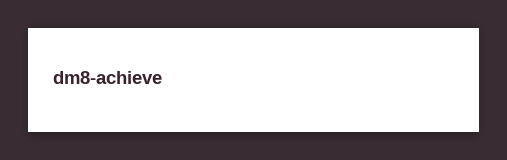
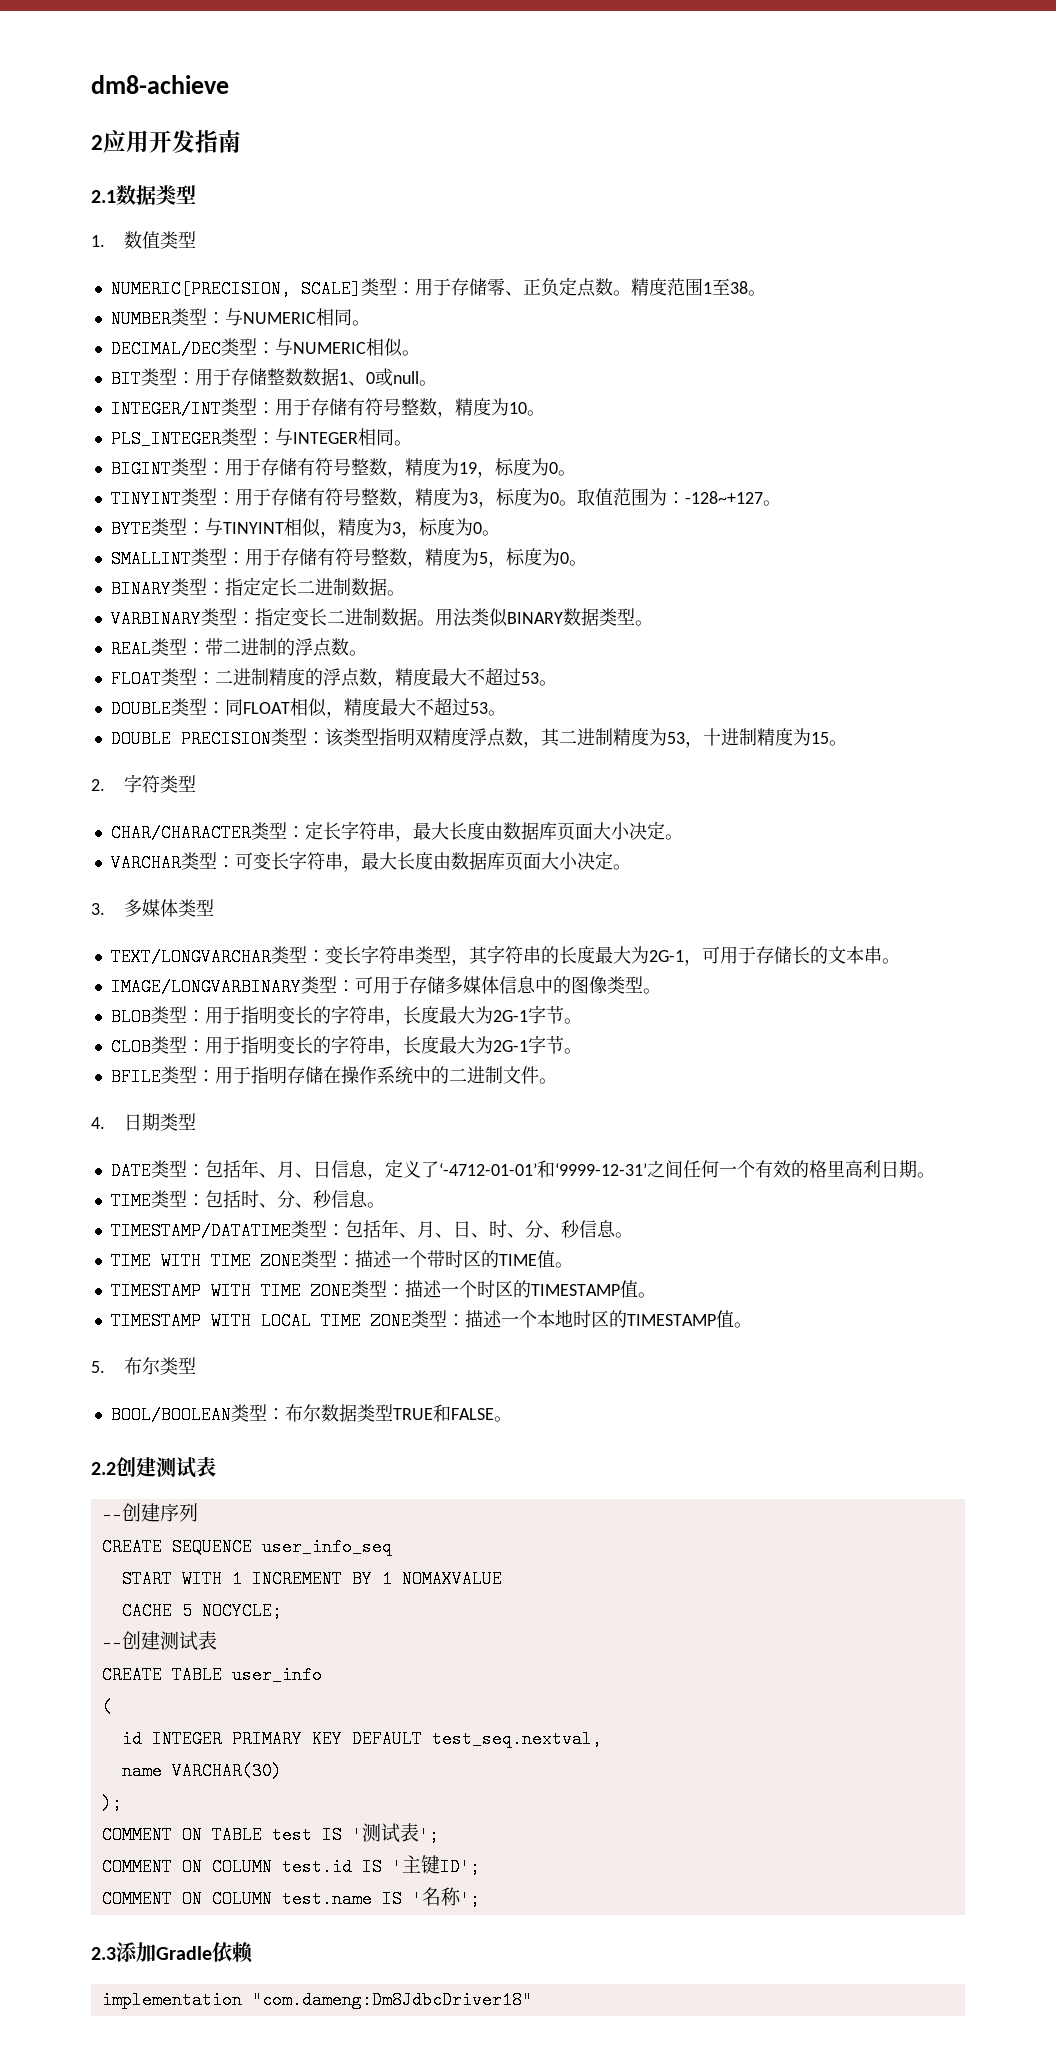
+ 2应用开发指南
+ 2.1数据类型
+ 1.数值类型
+ NUMERIC[PRECISION, SCALE]类型：用于存储零、正负定点数。精度范围1至38。
+ NUMBER类型：与NUMERIC相同。
+ DECIMAL/DEC类型：与NUMERIC相似。
+ BIT类型：用于存储整数数据1、0或null。
+ INTEGER/INT类型：用于存储有符号整数，精度为10。
+ PLS_INTEGER类型：与INTEGER相同。
+ BIGINT类型：用于存储有符号整数，精度为19，标度为0。
+ TINYINT类型：用于存储有符号整数，精度为3，标度为0。取值范围为：-128~+127。
+ BYTE类型：与TINYINT相似，精度为3，标度为0。
+ SMALLINT类型：用于存储有符号整数，精度为5，标度为0。
+ BINARY类型：指定定长二进制数据。
+ VARBINARY类型：指定变长二进制数据。用法类似BINARY数据类型。
+ REAL类型：带二进制的浮点数。
+ FLOAT类型：二进制精度的浮点数，精度最大不超过53。
+ DOUBLE类型：同FLOAT相似，精度最大不超过53。
+ DOUBLE PRECISION类型：该类型指明双精度浮点数，其二进制精度为53，十进制精度为15。
+ 2.字符类型
+ CHAR/CHARACTER类型：定长字符串，最大长度由数据库页面大小决定。
+ VARCHAR类型：可变长字符串，最大长度由数据库页面大小决定。
+ 3.多媒体类型
+ TEXT/LONGVARCHAR类型：变长字符串类型，其字符串的长度最大为2G-1，可用于存储长的文本串。
+ IMAGE/LONGVARBINARY类型：可用于存储多媒体信息中的图像类型。
+ BLOB类型：用于指明变长的字符串，长度最大为2G-1字节。
+ CLOB类型：用于指明变长的字符串，长度最大为2G-1字节。
+ BFILE类型：用于指明存储在操作系统中的二进制文件。
+ 4.日期类型
+ DATE类型：包括年、月、日信息，定义了‘-4712-01-01’和‘9999-12-31’之间任何一个有效的格里高利日期。
+ TIME类型：包括时、分、秒信息。
+ TIMESTAMP/DATATIME类型：包括年、月、日、时、分、秒信息。
+ TIME WITH TIME ZONE类型：描述一个带时区的TIME值。
+ TIMESTAMP WITH TIME ZONE类型：描述一个时区的TIMESTAMP值。
+ TIMESTAMP WITH LOCAL TIME ZONE类型：描述一个本地时区的TIMESTAMP值。
+ 5.布尔类型
+ BOOL/BOOLEAN类型：布尔数据类型TRUE和FALSE。
+ 2.2创建测试表
+ --创建序列
+ CREATE SEQUENCE user_info_seq
+ START WITH 1 INCREMENT BY 1 NOMAXVALUE
+ CACHE 5 NOCYCLE;
+ --创建测试表
+ CREATE TABLE user_info
+ (
+ id INTEGER PRIMARY KEY DEFAULT test_seq.nextval,
+ name VARCHAR(30)
+ );
+ COMMENT ON TABLE test IS '测试表';
+ COMMENT ON COLUMN test.id IS '主键ID';
+ COMMENT ON COLUMN test.name IS '名称';
+ 2.3添加Gradle依赖
+ implementation "com.dameng:Dm8JdbcDriver18"

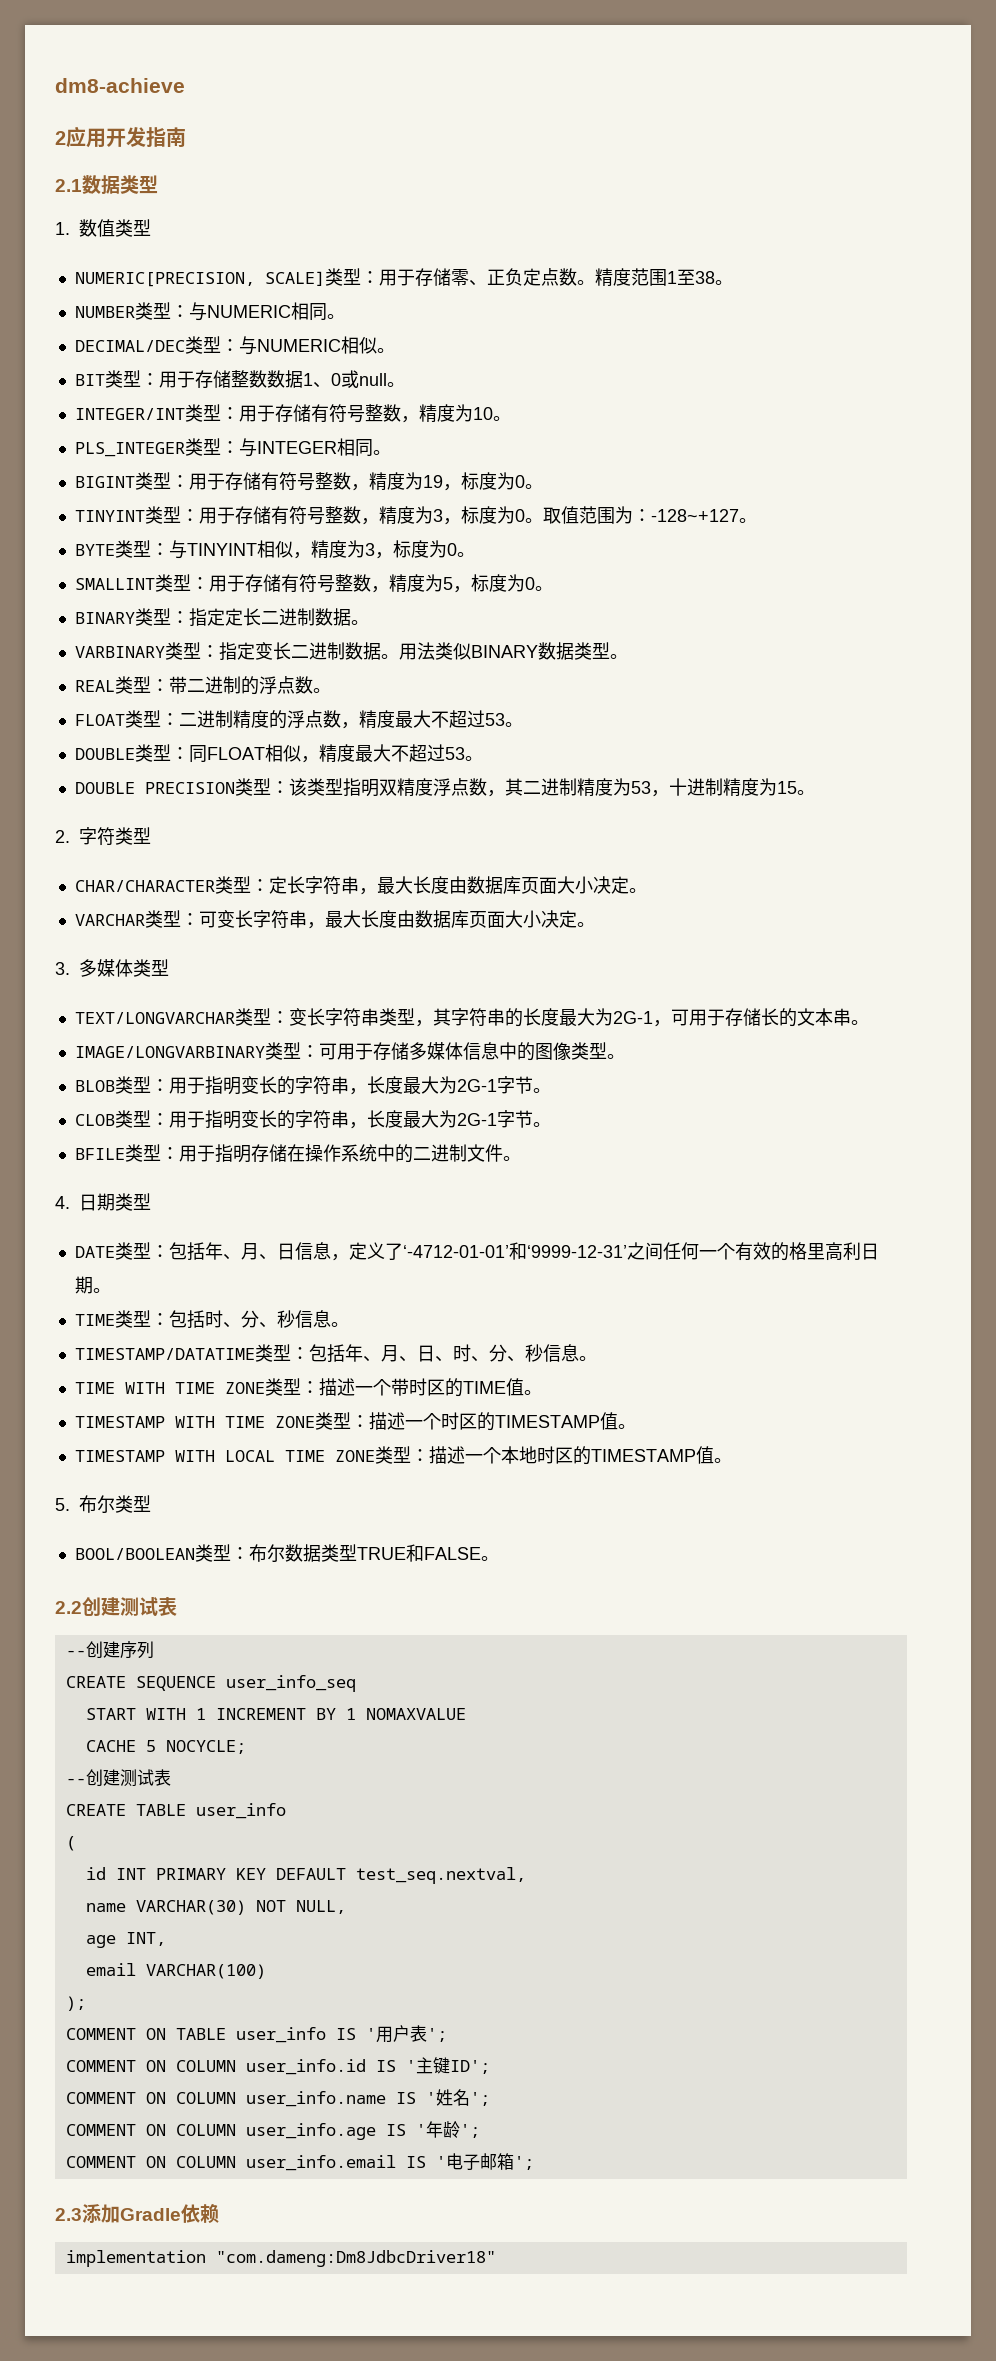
- id INTEGER PRIMARY KEY DEFAULT test_seq.nextval,
+ id INT PRIMARY KEY DEFAULT test_seq.nextval,
- name VARCHAR(30)
+ name VARCHAR(30) NOT NULL,
+ age INT,
+ email VARCHAR(100)
- COMMENT ON TABLE test IS '测试表';
+ COMMENT ON TABLE user_info IS '用户表';
- COMMENT ON COLUMN test.id IS '主键ID';
+ COMMENT ON COLUMN user_info.id IS '主键ID';
- COMMENT ON COLUMN test.name IS '名称';
+ COMMENT ON COLUMN user_info.name IS '姓名';
+ COMMENT ON COLUMN user_info.age IS '年龄';
+ COMMENT ON COLUMN user_info.email IS '电子邮箱';

